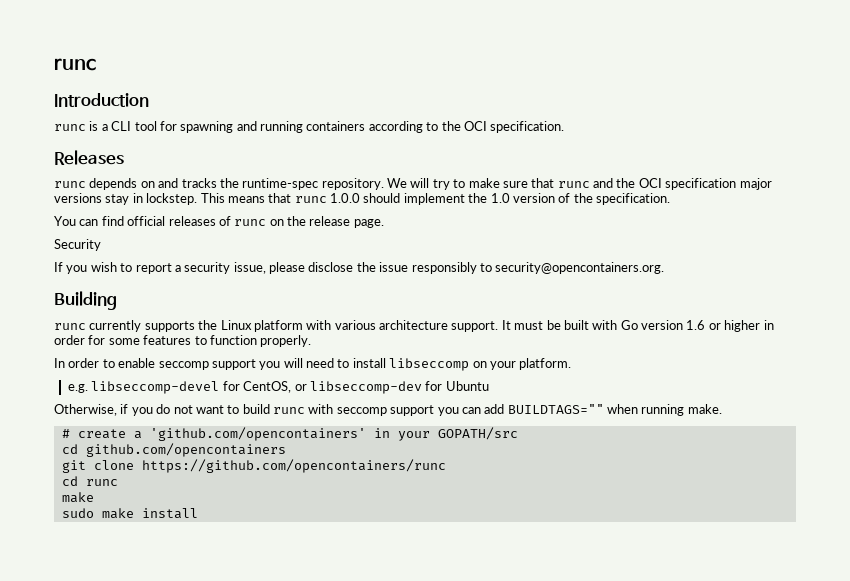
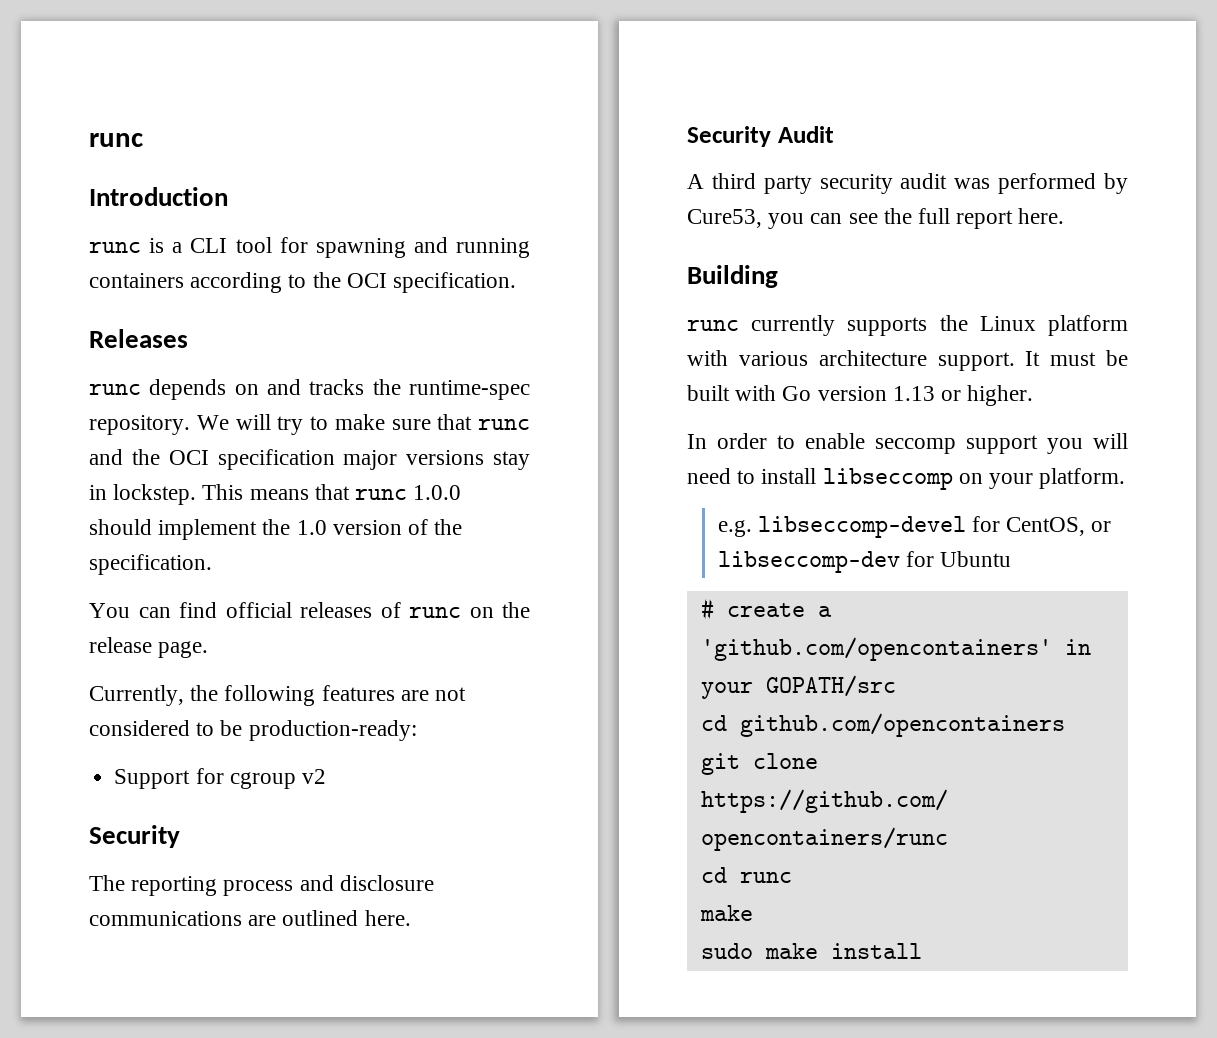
+ Currently, the following features are not considered to be production-ready:
+ Support for cgroup v2
  Security
- If you wish to report a security issue, please disclose the issue responsibly to security@opencontainers.org.
+ The reporting process and disclosure communications are outlined here.
+ Security Audit
+ A third party security audit was performed by Cure53, you can see the full report here.
- It must be built with Go version 1.6 or higher in order for some features to function properly.
+ It must be built with Go version 1.13 or higher.
- Otherwise, if you do not want to build runc with seccomp support you can add BUILDTAGS="" when running make.

